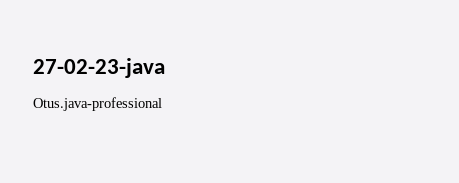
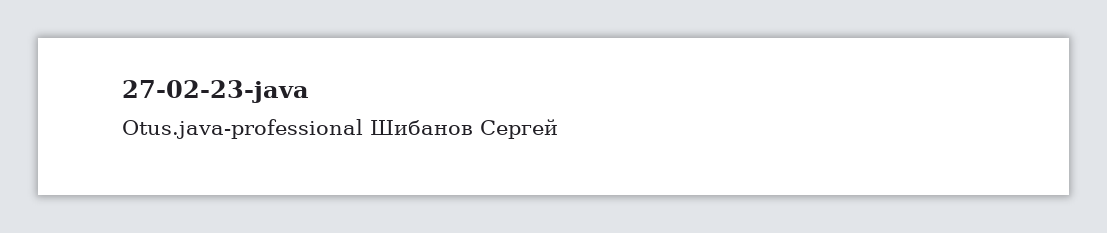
- Otus.java-professional
+ Otus.java-professional Шибанов Сергей

